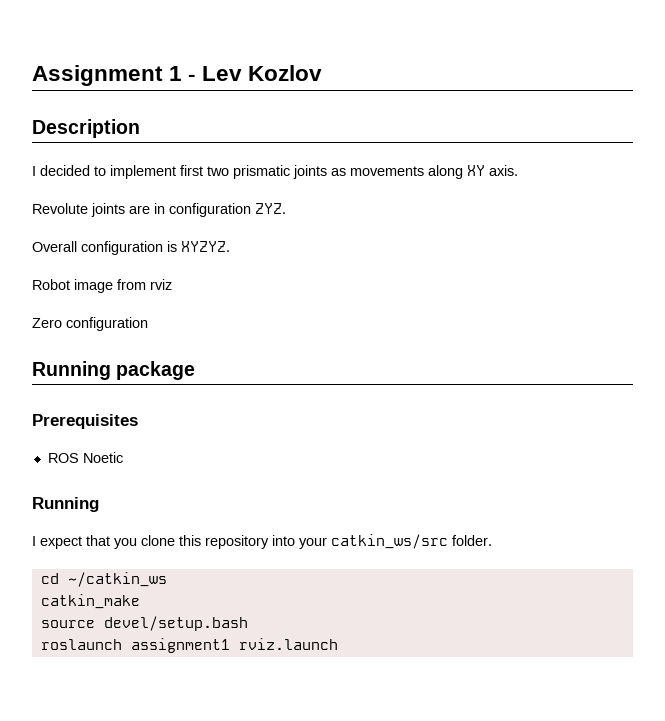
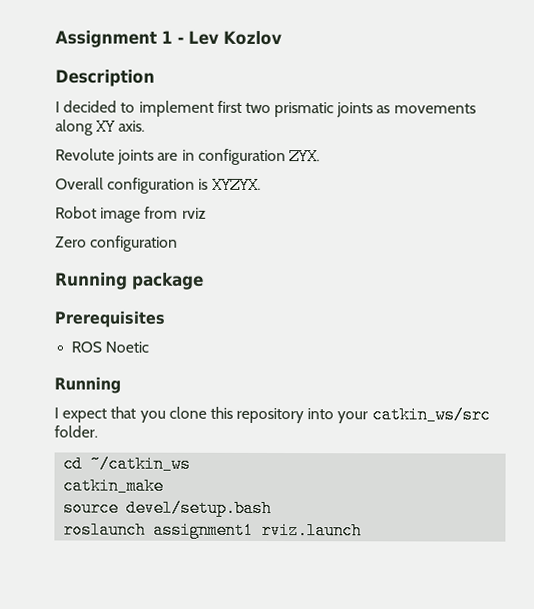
- Revolute joints are in configuration ZYZ.
+ Revolute joints are in configuration ZYX.
- Overall configuration is XYZYZ.
+ Overall configuration is XYZYX.

